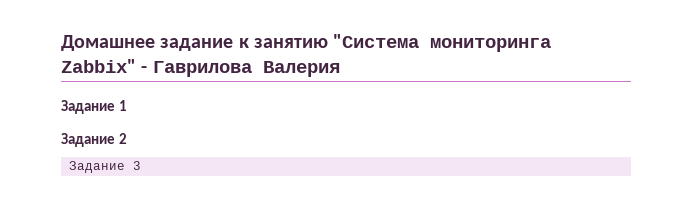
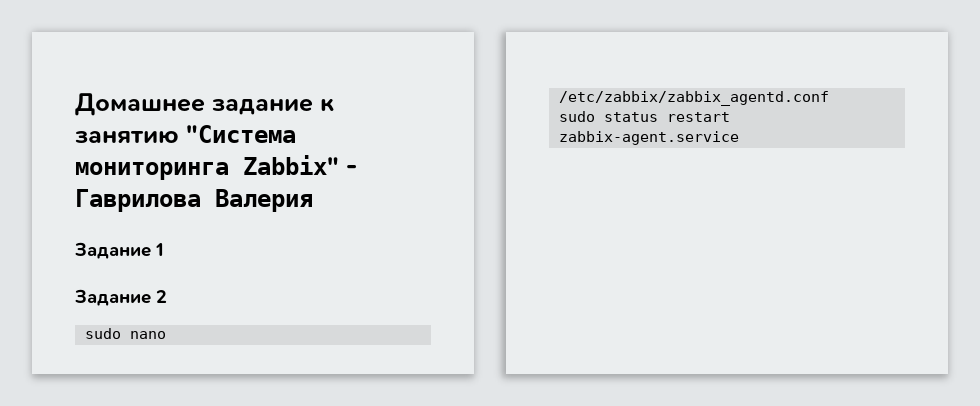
- Задание 3
+ sudo nano /etc/zabbix/zabbix_agentd.conf
+ sudo status restart zabbix-agent.service

